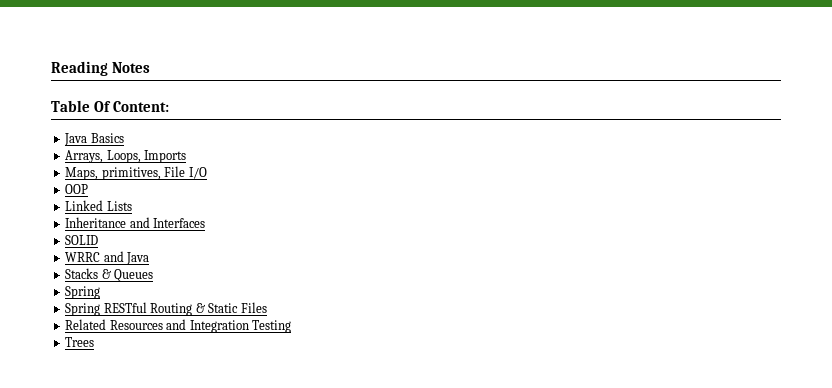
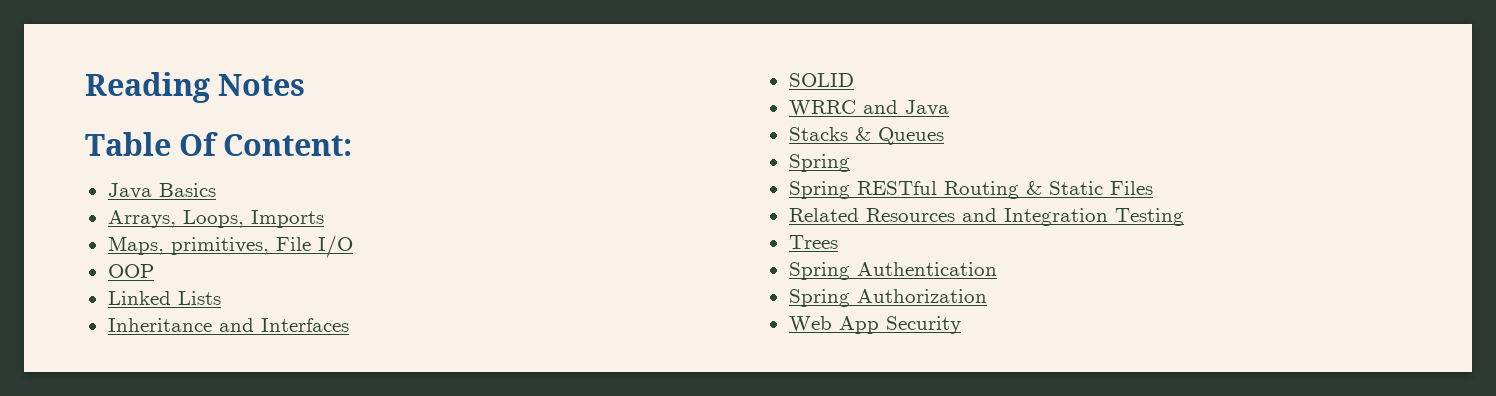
+ Spring Authentication
+ Spring Authorization
+ Web App Security

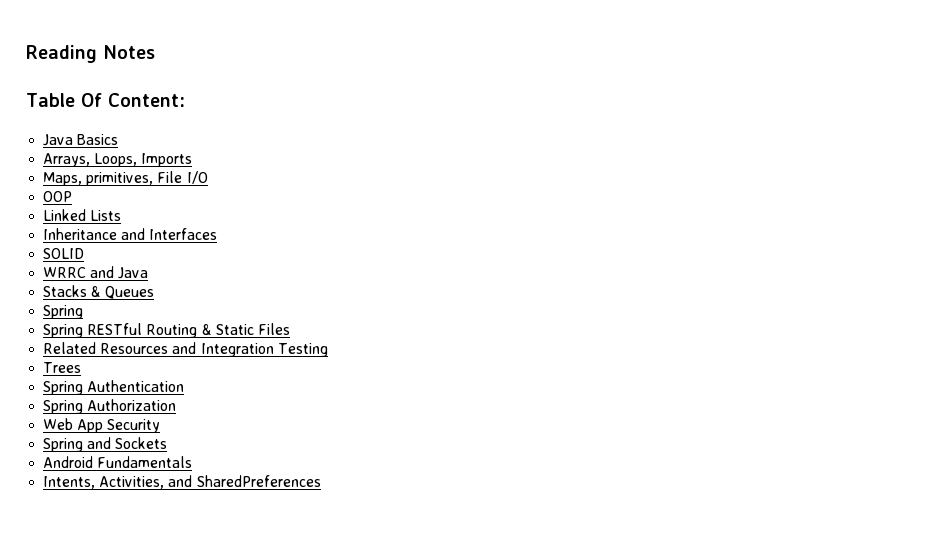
+ Spring and Sockets
+ Android Fundamentals
+ Intents, Activities, and SharedPreferences

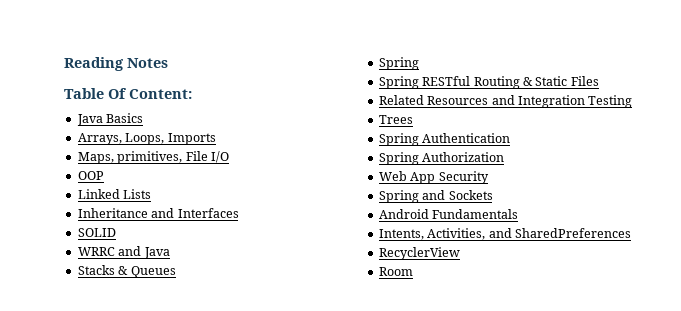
+ RecyclerView
+ Room

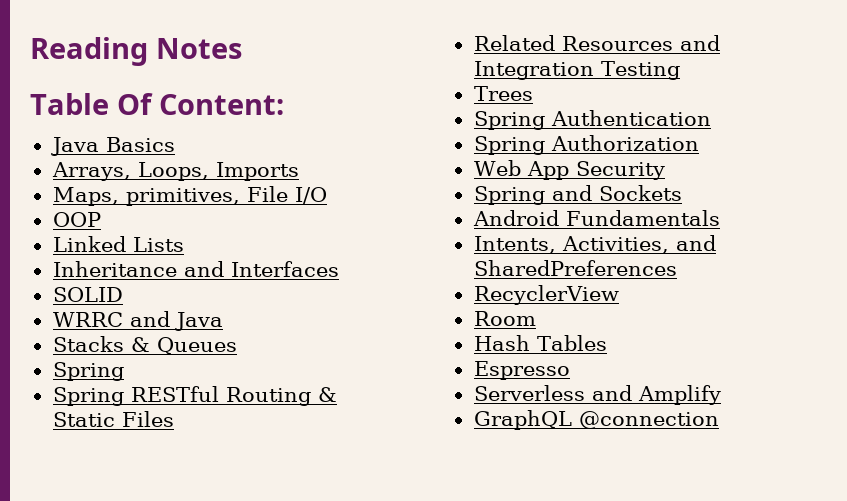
+ Hash Tables
+ Espresso
+ Serverless and Amplify
+ GraphQL @connection

